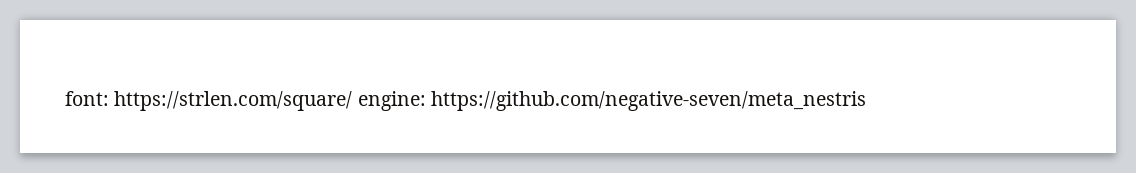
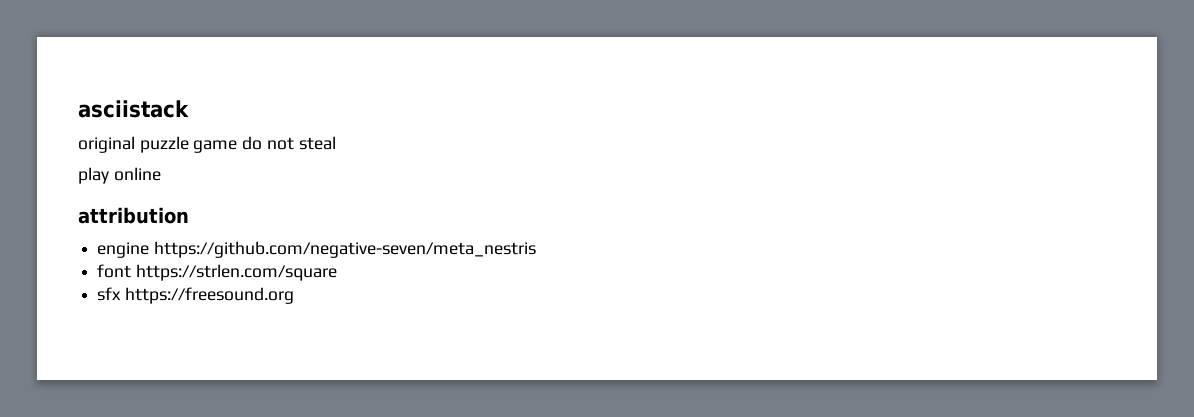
- font: https://strlen.com/square/ engine: https://github.com/negative-seven/meta_nestris
+ asciistack
+ original puzzle game do not steal
+ play online
+ attribution
+ engine https://github.com/negative-seven/meta_nestris
+ font https://strlen.com/square
+ sfx https://freesound.org

